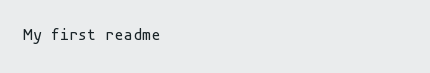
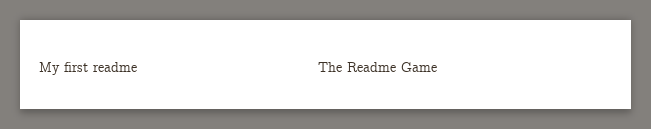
+ The Readme Game

